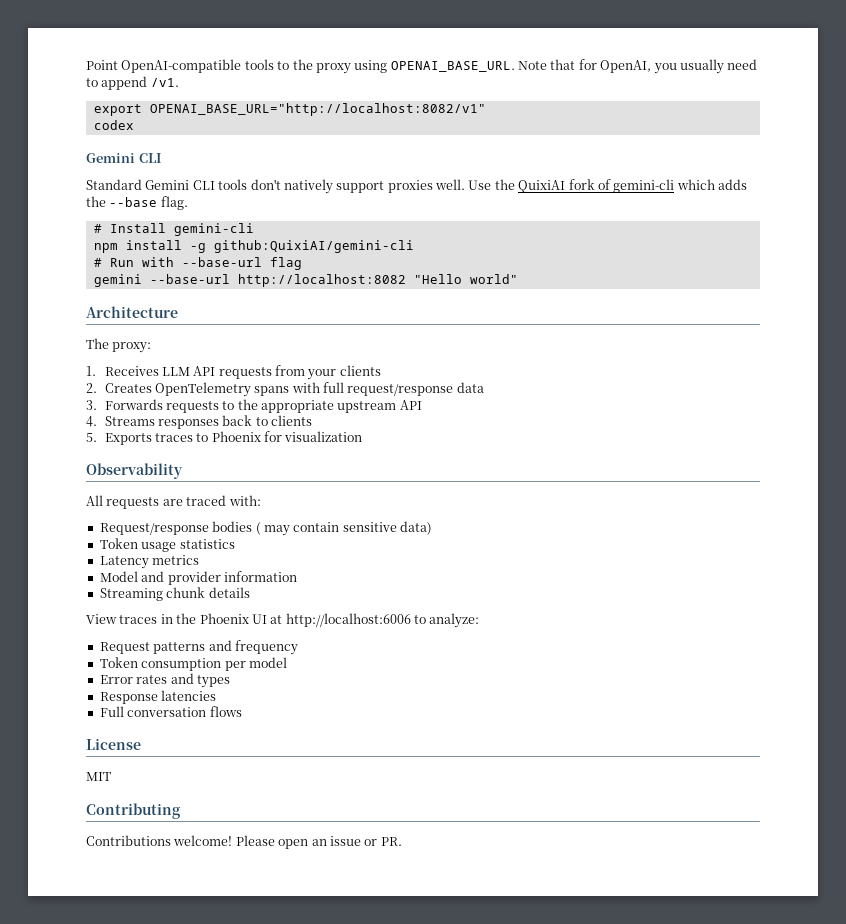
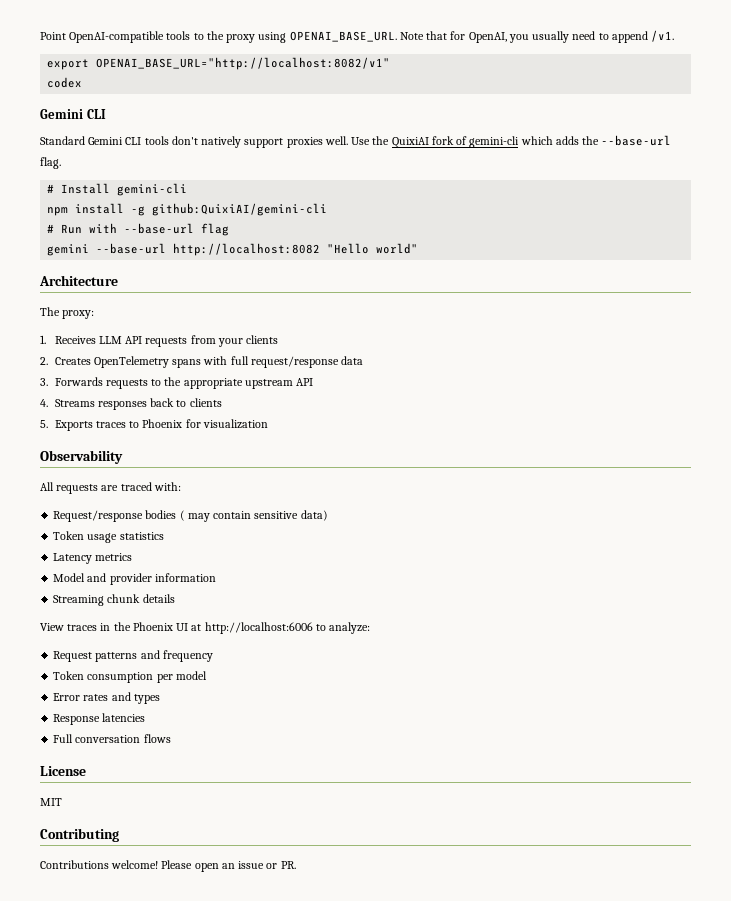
- Use the QuixiAI fork of gemini-cli which adds the --base flag.
+ Use the QuixiAI fork of gemini-cli which adds the --base-url flag.

